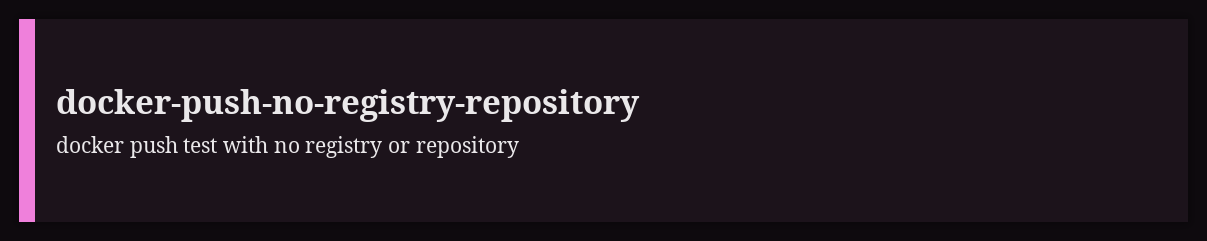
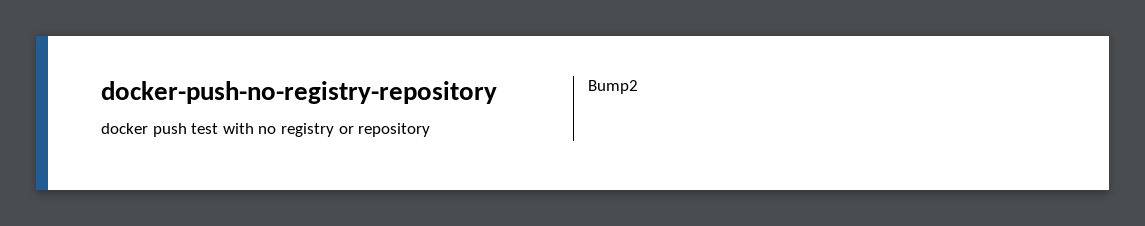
+ Bump2

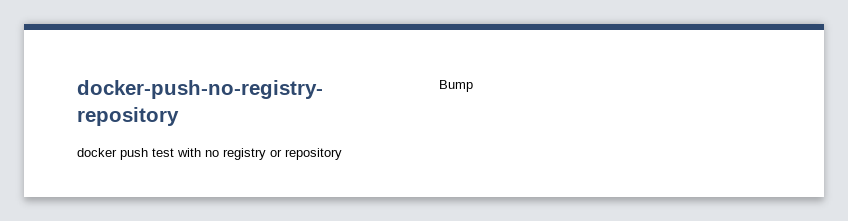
- Bump2
+ Bump

